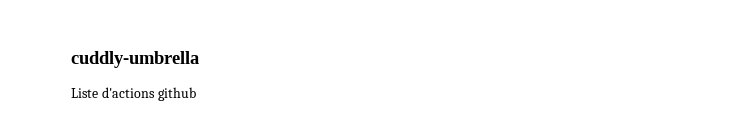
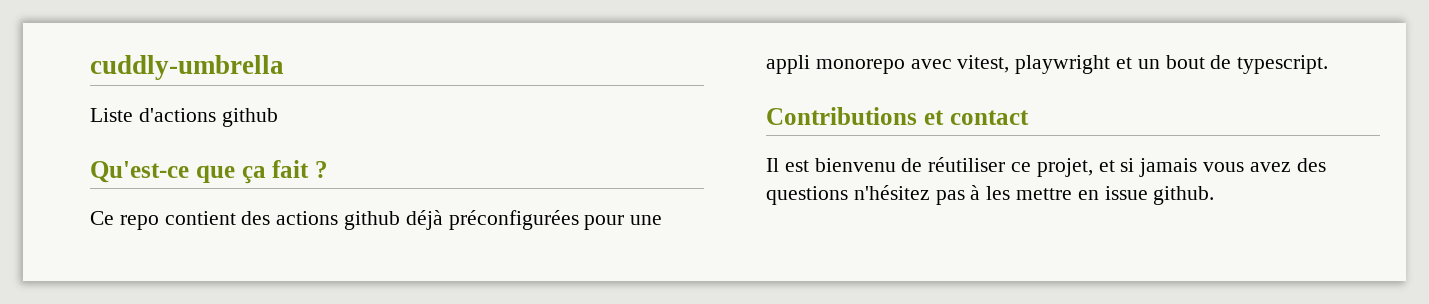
+ Qu'est-ce que ça fait ?
+ Ce repo contient des actions github déjà préconfigurées pour une appli monorepo avec vitest, playwright et un bout de typescript.
+ Contributions et contact
+ Il est bienvenu de réutiliser ce projet, et si jamais vous avez des questions n'hésitez pas à les mettre en issue github.

